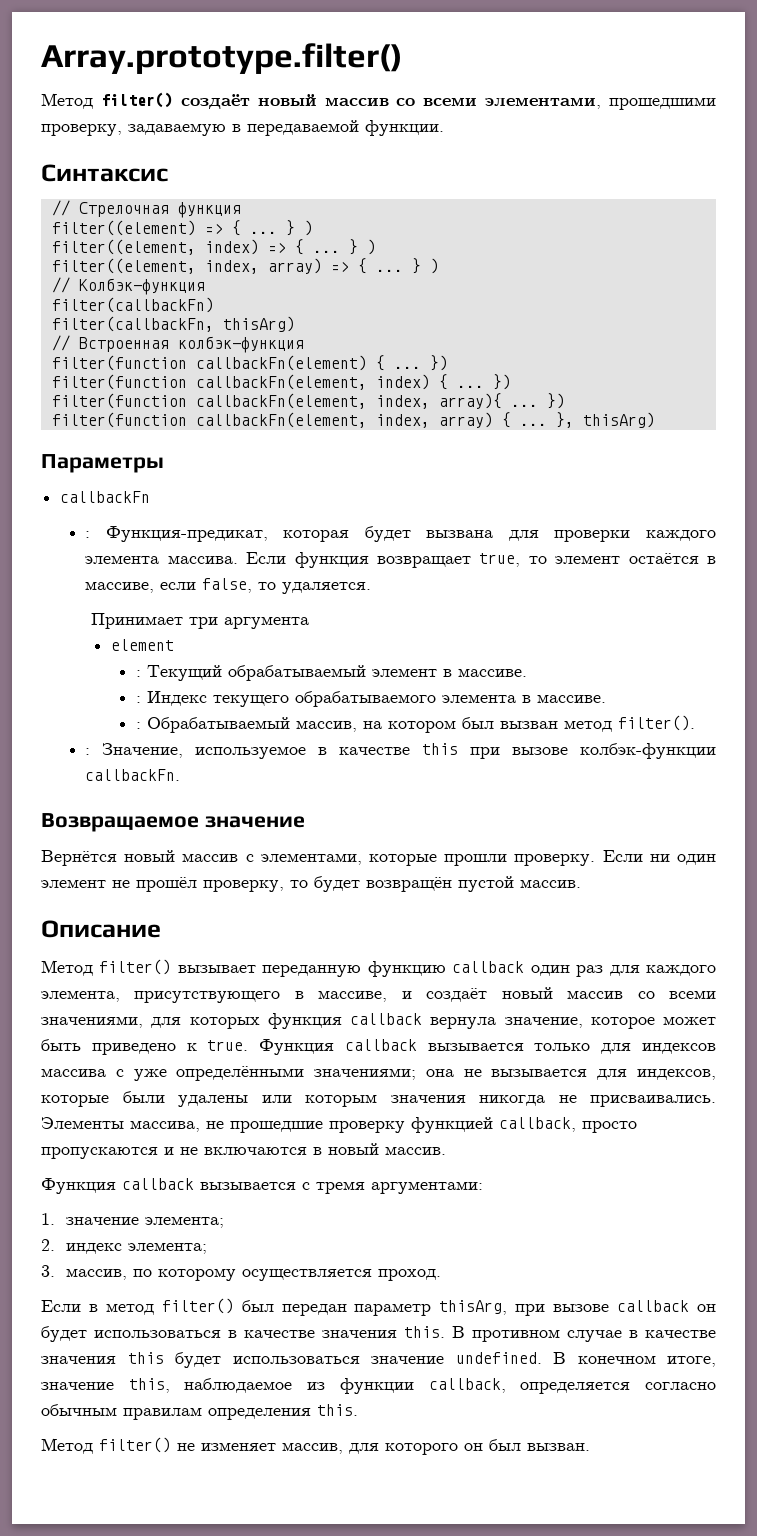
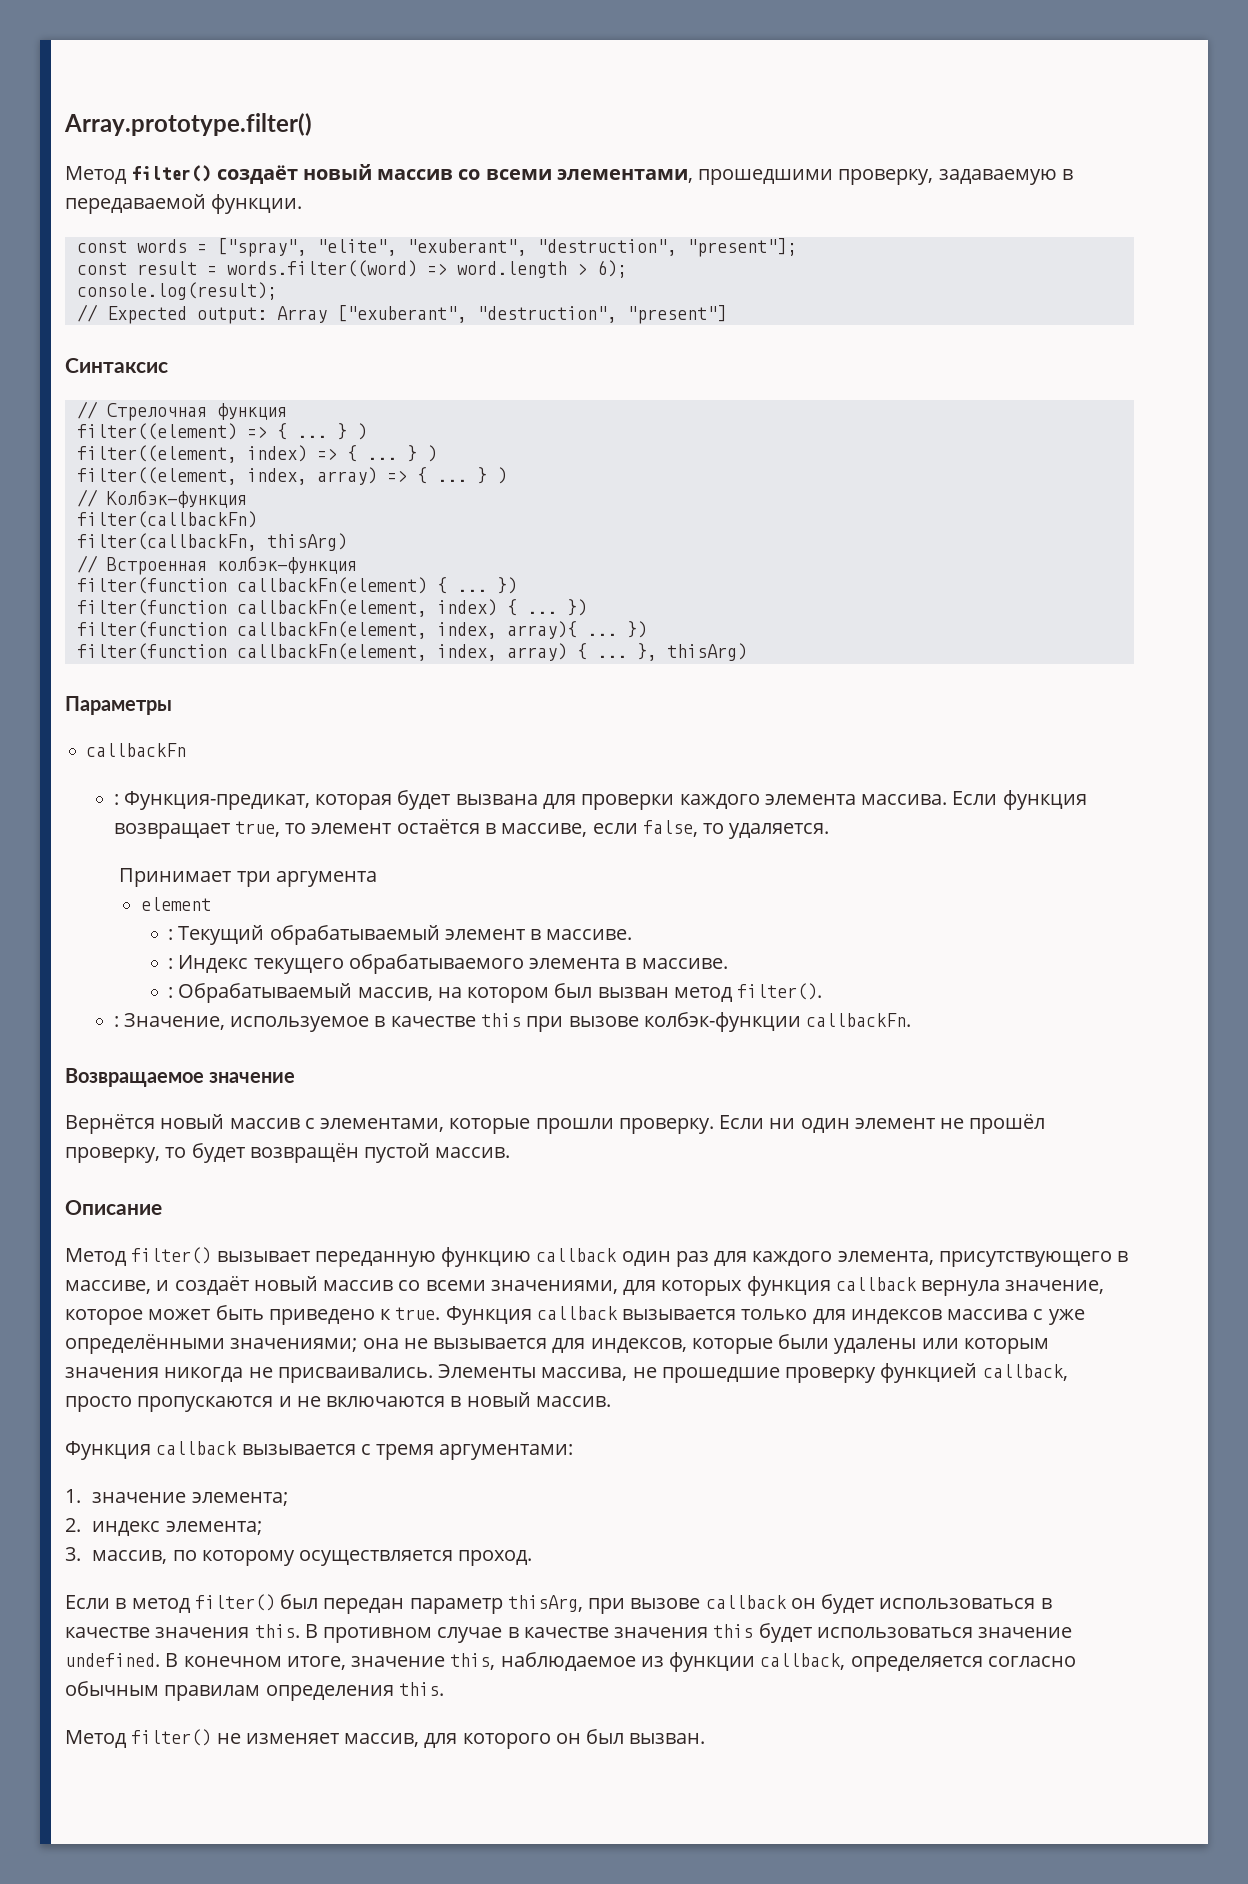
+ const words = ["spray", "elite", "exuberant", "destruction", "present"];
+ const result = words.filter((word) => word.length > 6);
+ console.log(result);
+ // Expected output: Array ["exuberant", "destruction", "present"]

